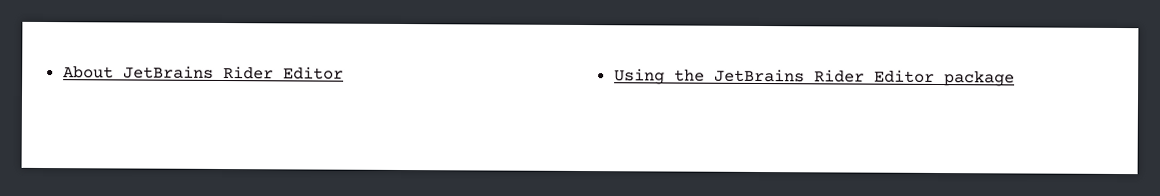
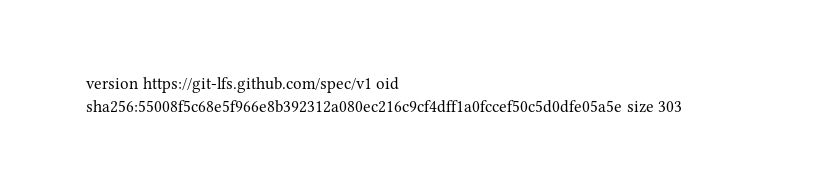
- About JetBrains Rider Editor
- Using the JetBrains Rider Editor package
+ version https://git-lfs.github.com/spec/v1 oid sha256:55008f5c68e5f966e8b392312a080ec216c9cf4dff1a0fccef50c5d0dfe05a5e size 303

